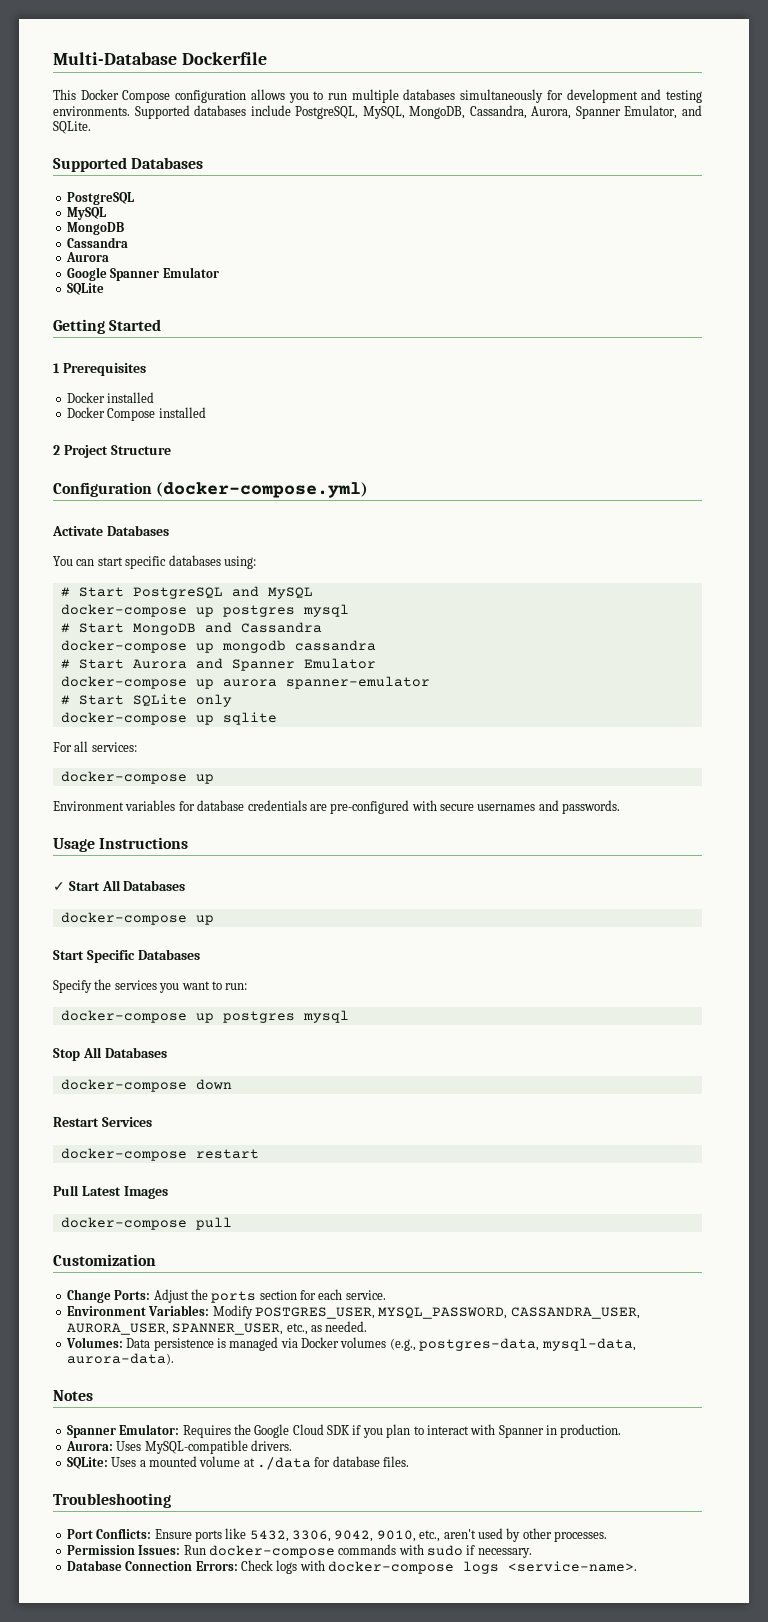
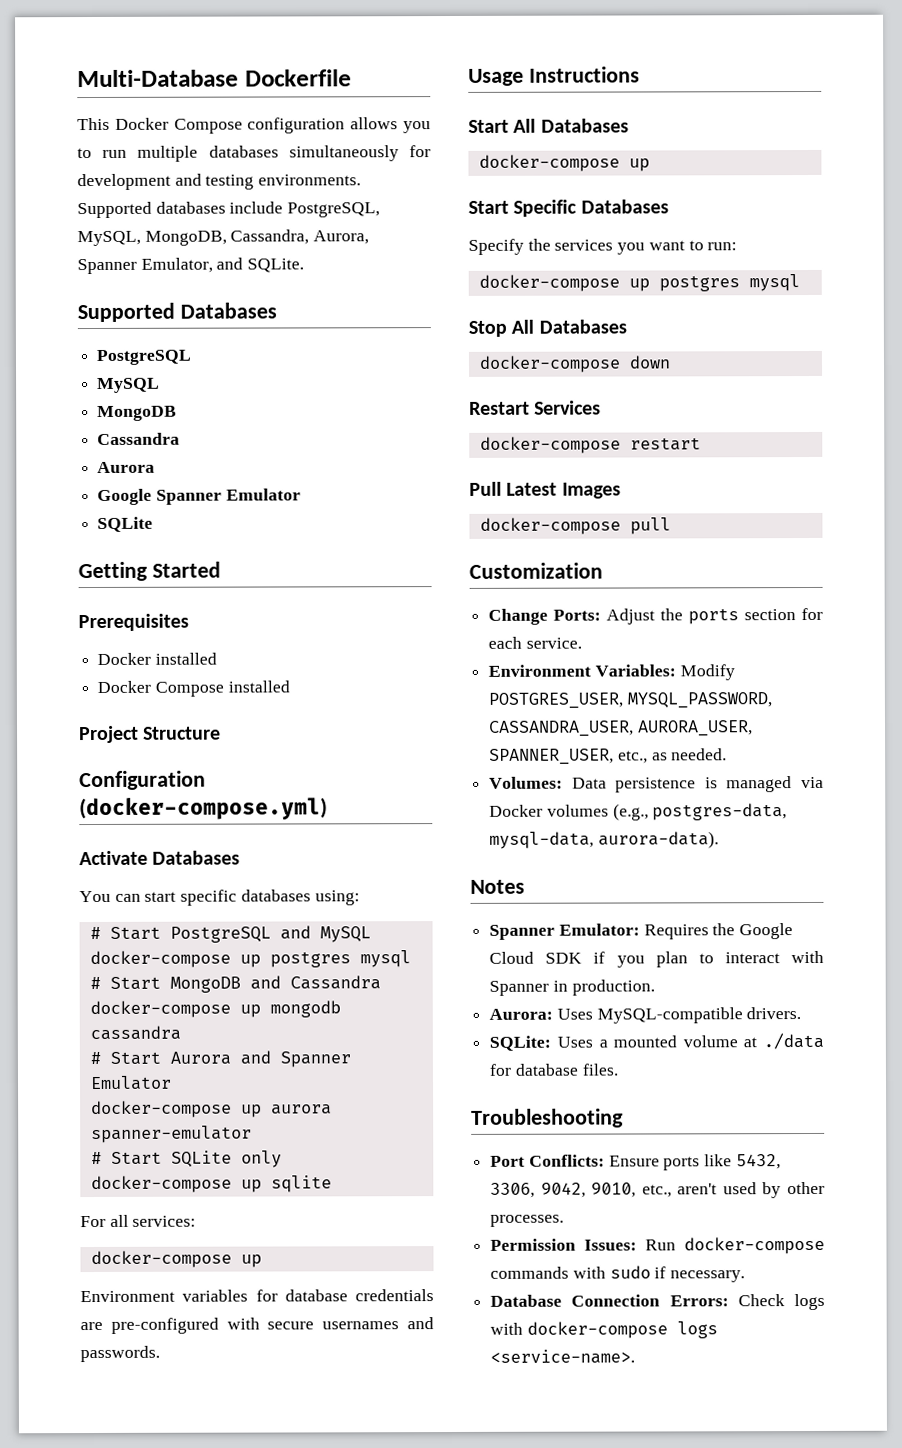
- 1 Prerequisites
+ Prerequisites
- 2 Project Structure
+ Project Structure
- ✓ Start All Databases
+ Start All Databases

